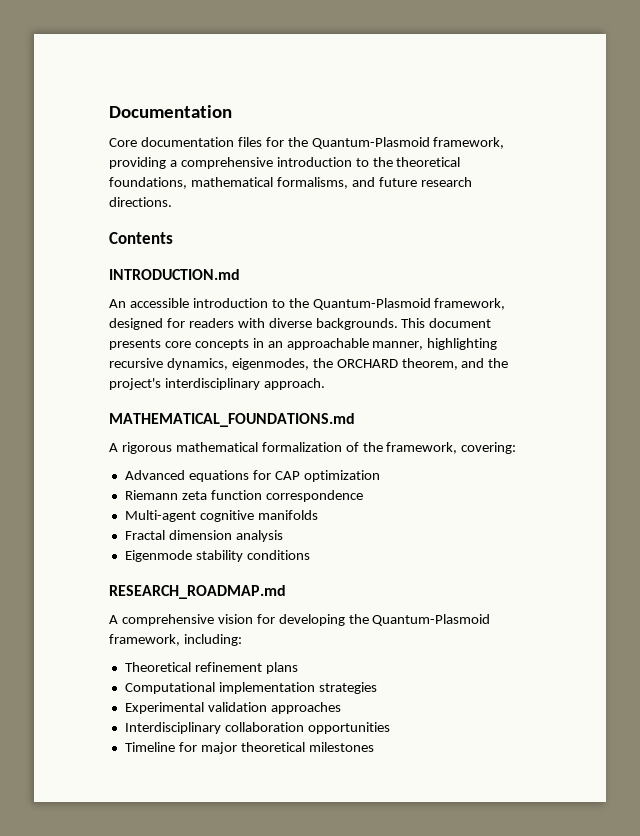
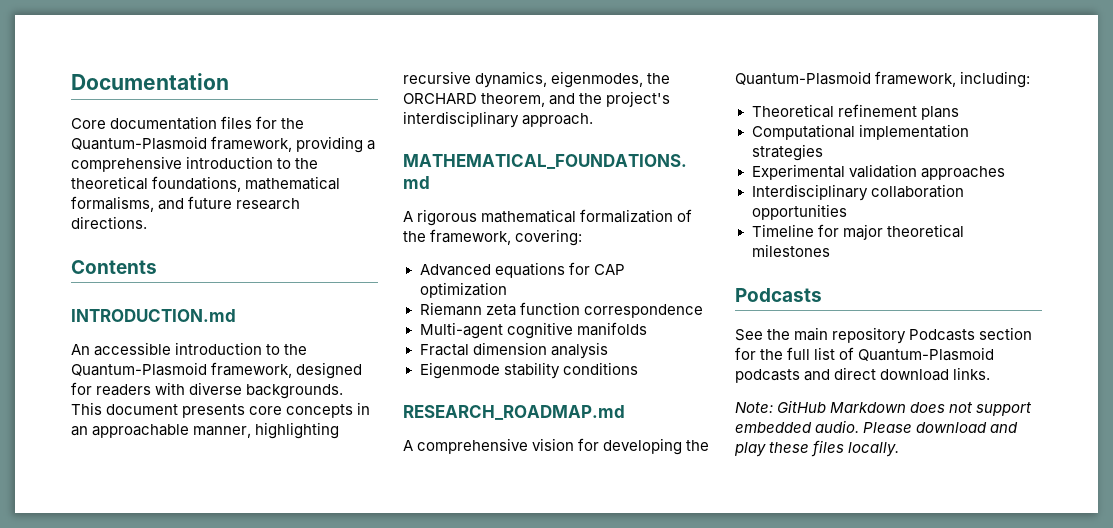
  Timeline for major theoretical milestones
+ Podcasts
+ See the main repository Podcasts section for the full list of Quantum-Plasmoid podcasts and direct download links.
+ Note: GitHub Markdown does not support embedded audio. Please download and play these files locally.

